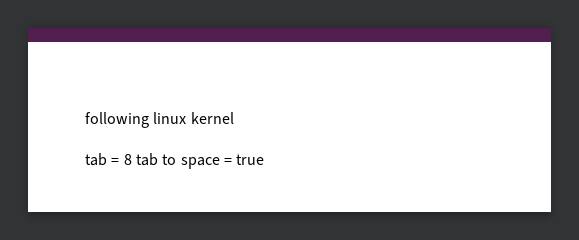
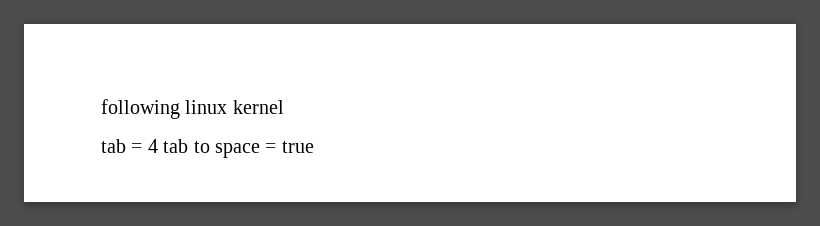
- tab = 8 tab to space = true
+ tab = 4 tab to space = true

